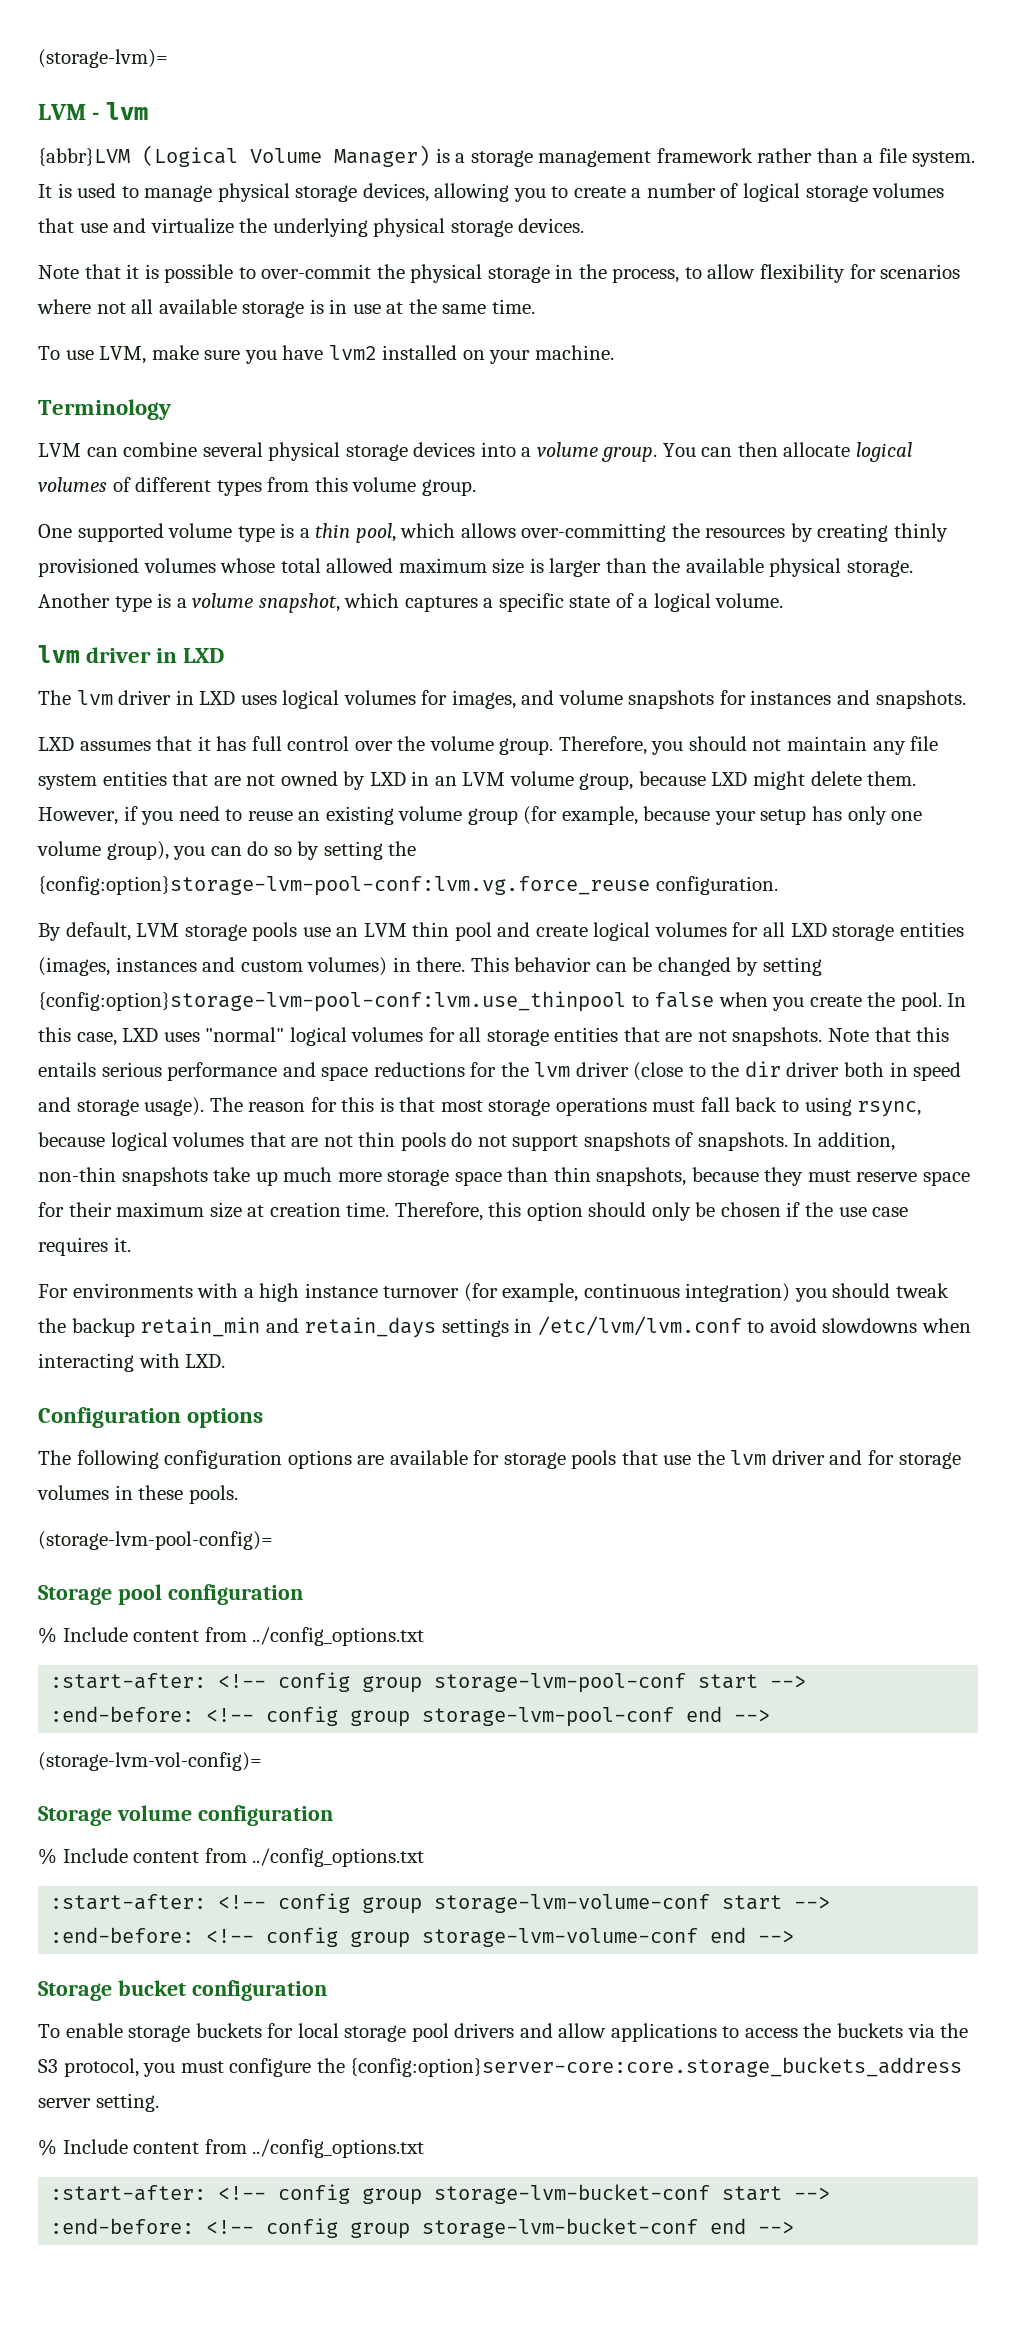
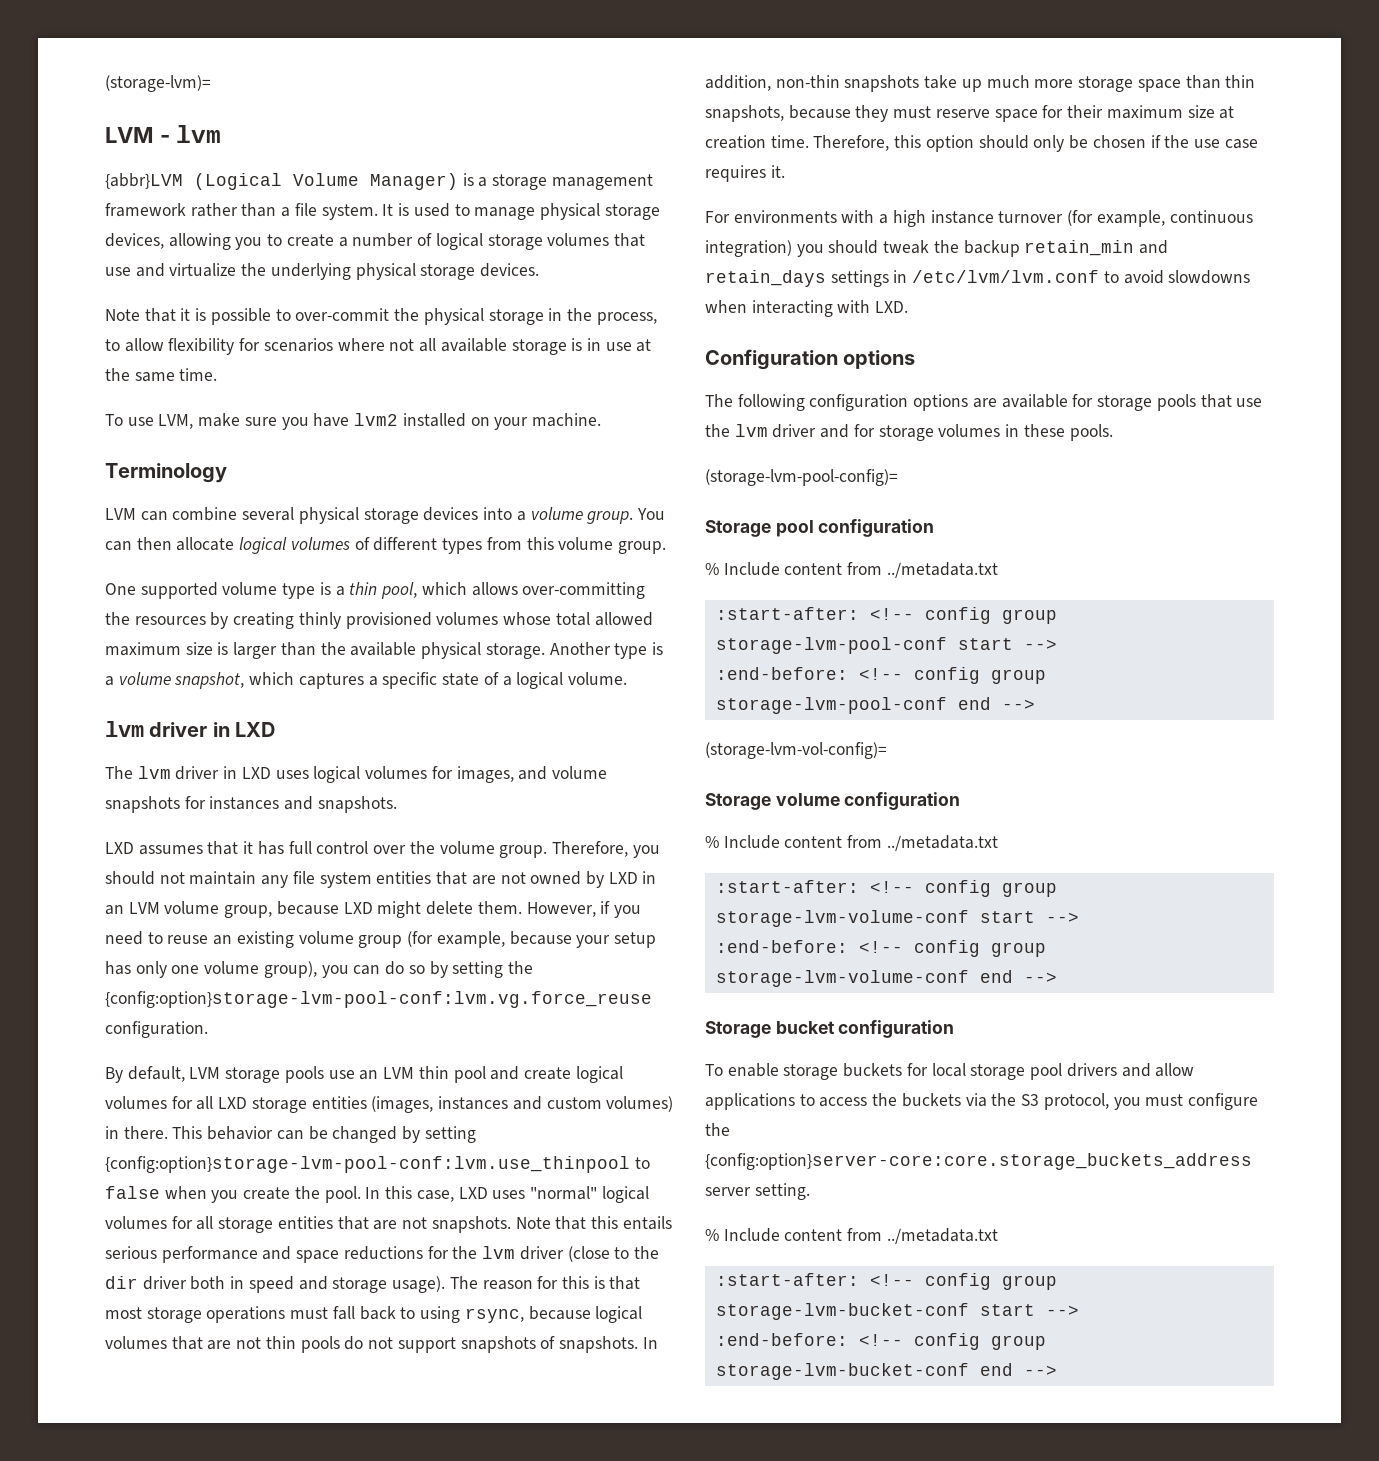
  Storage pool configuration
- % Include content from ../config_options.txt
+ % Include content from ../metadata.txt
  Storage volume configuration
- % Include content from ../config_options.txt
+ % Include content from ../metadata.txt
  To enable storage buckets for local storage pool drivers and allow applications to access the buckets via the S3 protocol, you must configure the {config:option}server-core:core.storage_buckets_address server setting.
- % Include content from ../config_options.txt
+ % Include content from ../metadata.txt

